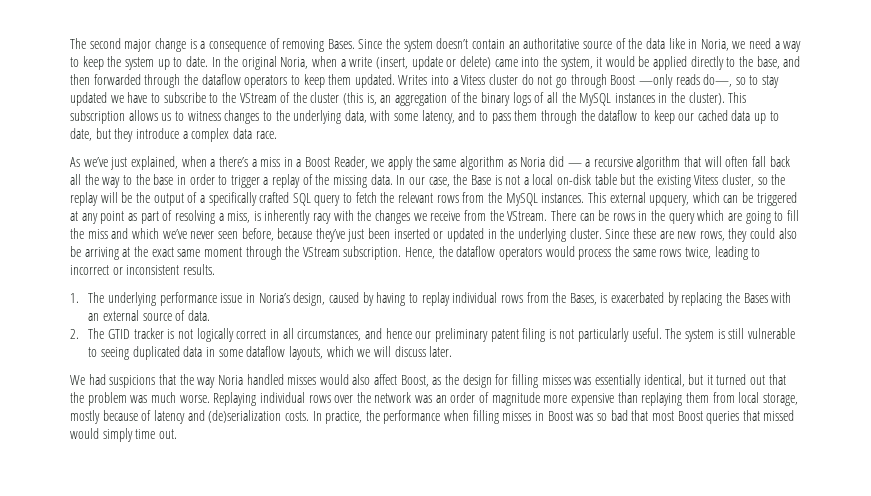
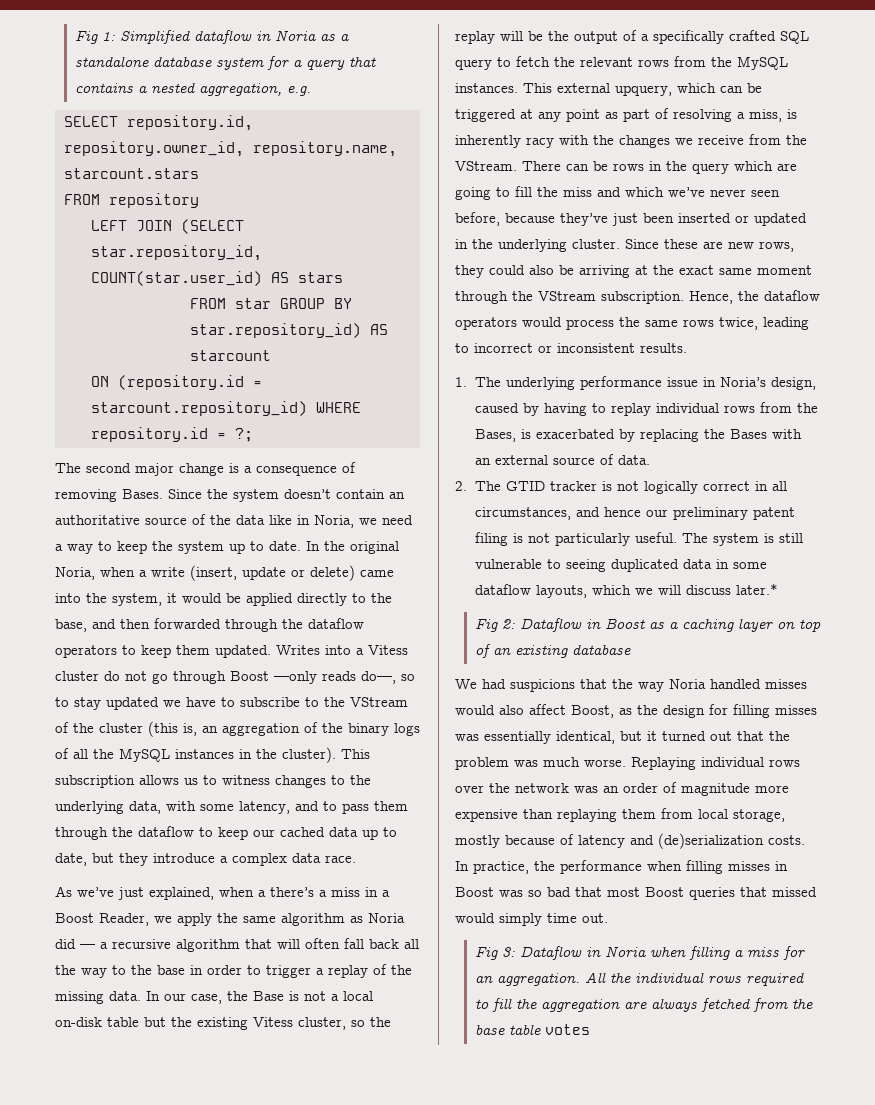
+ Fig 1: Simplified dataflow in Noria as a standalone database system for a query that contains a nested aggregation, e.g.
+ SELECT repository.id, repository.owner_id, repository.name, starcount.stars
+ FROM repository
+ LEFT JOIN (SELECT star.repository_id, COUNT(star.user_id) AS stars
+ FROM star GROUP BY star.repository_id) AS starcount
+ ON (repository.id = starcount.repository_id) WHERE repository.id = ?;
- The system is still vulnerable to seeing duplicated data in some dataflow layouts, which we will discuss later.
+ The system is still vulnerable to seeing duplicated data in some dataflow layouts, which we will discuss later.*
+ Fig 2: Dataflow in Boost as a caching layer on top of an existing database
+ Fig 3: Dataflow in Noria when filling a miss for an aggregation. All the individual rows required to fill the aggregation are always fetched from the base table votes

